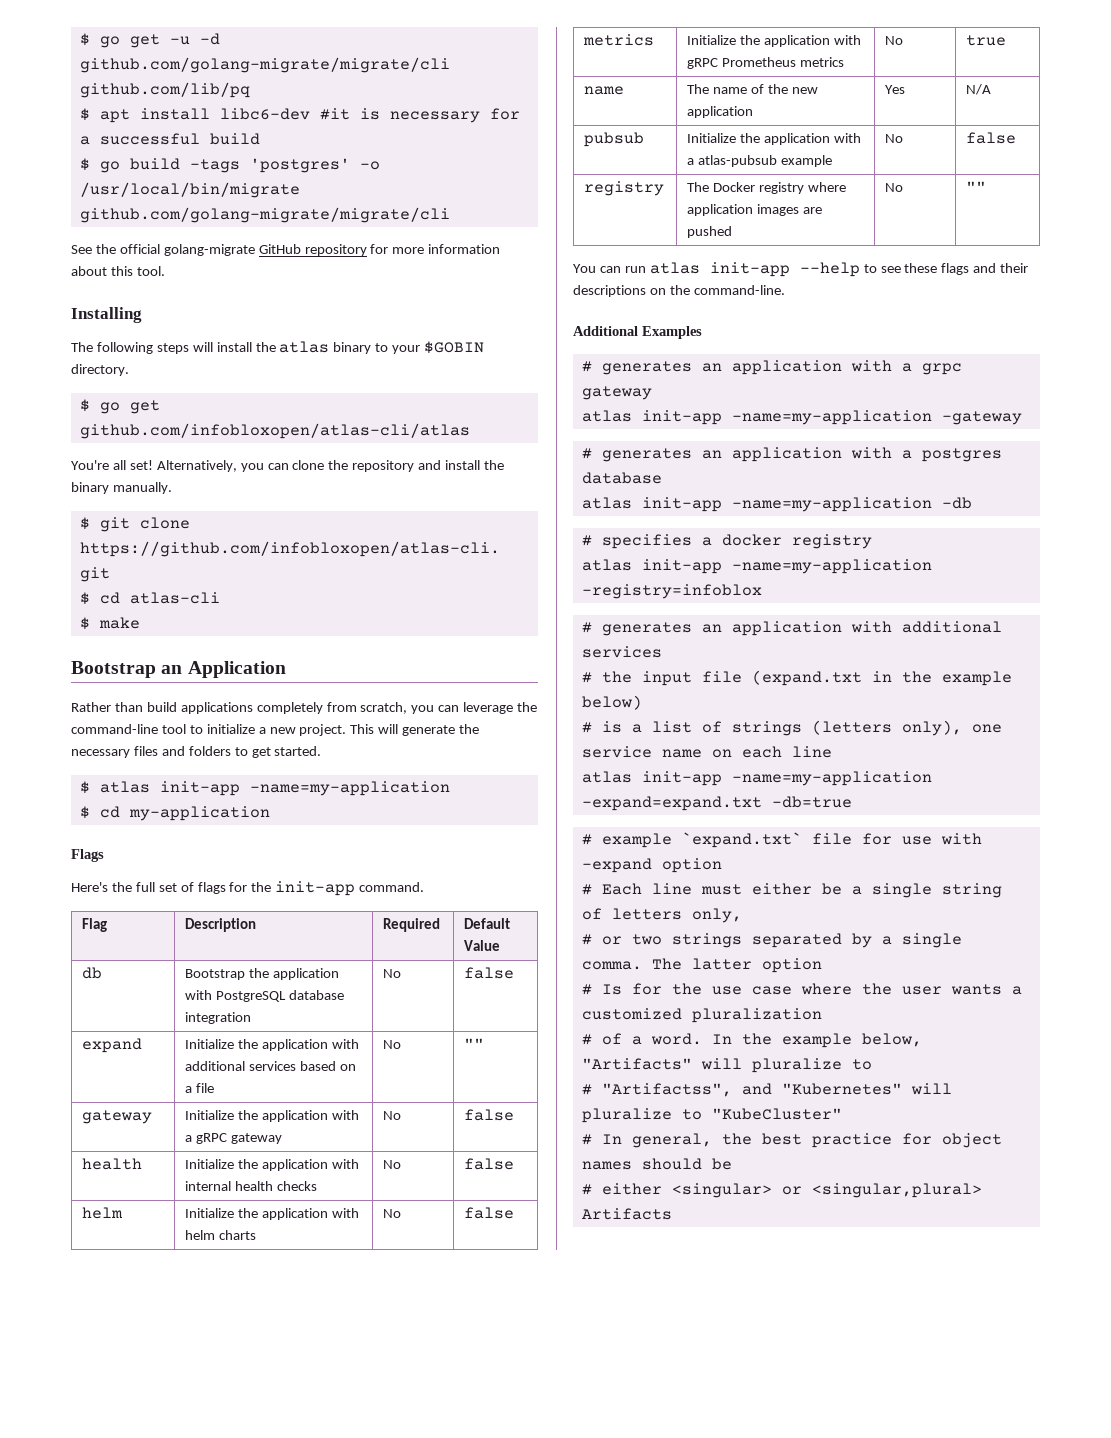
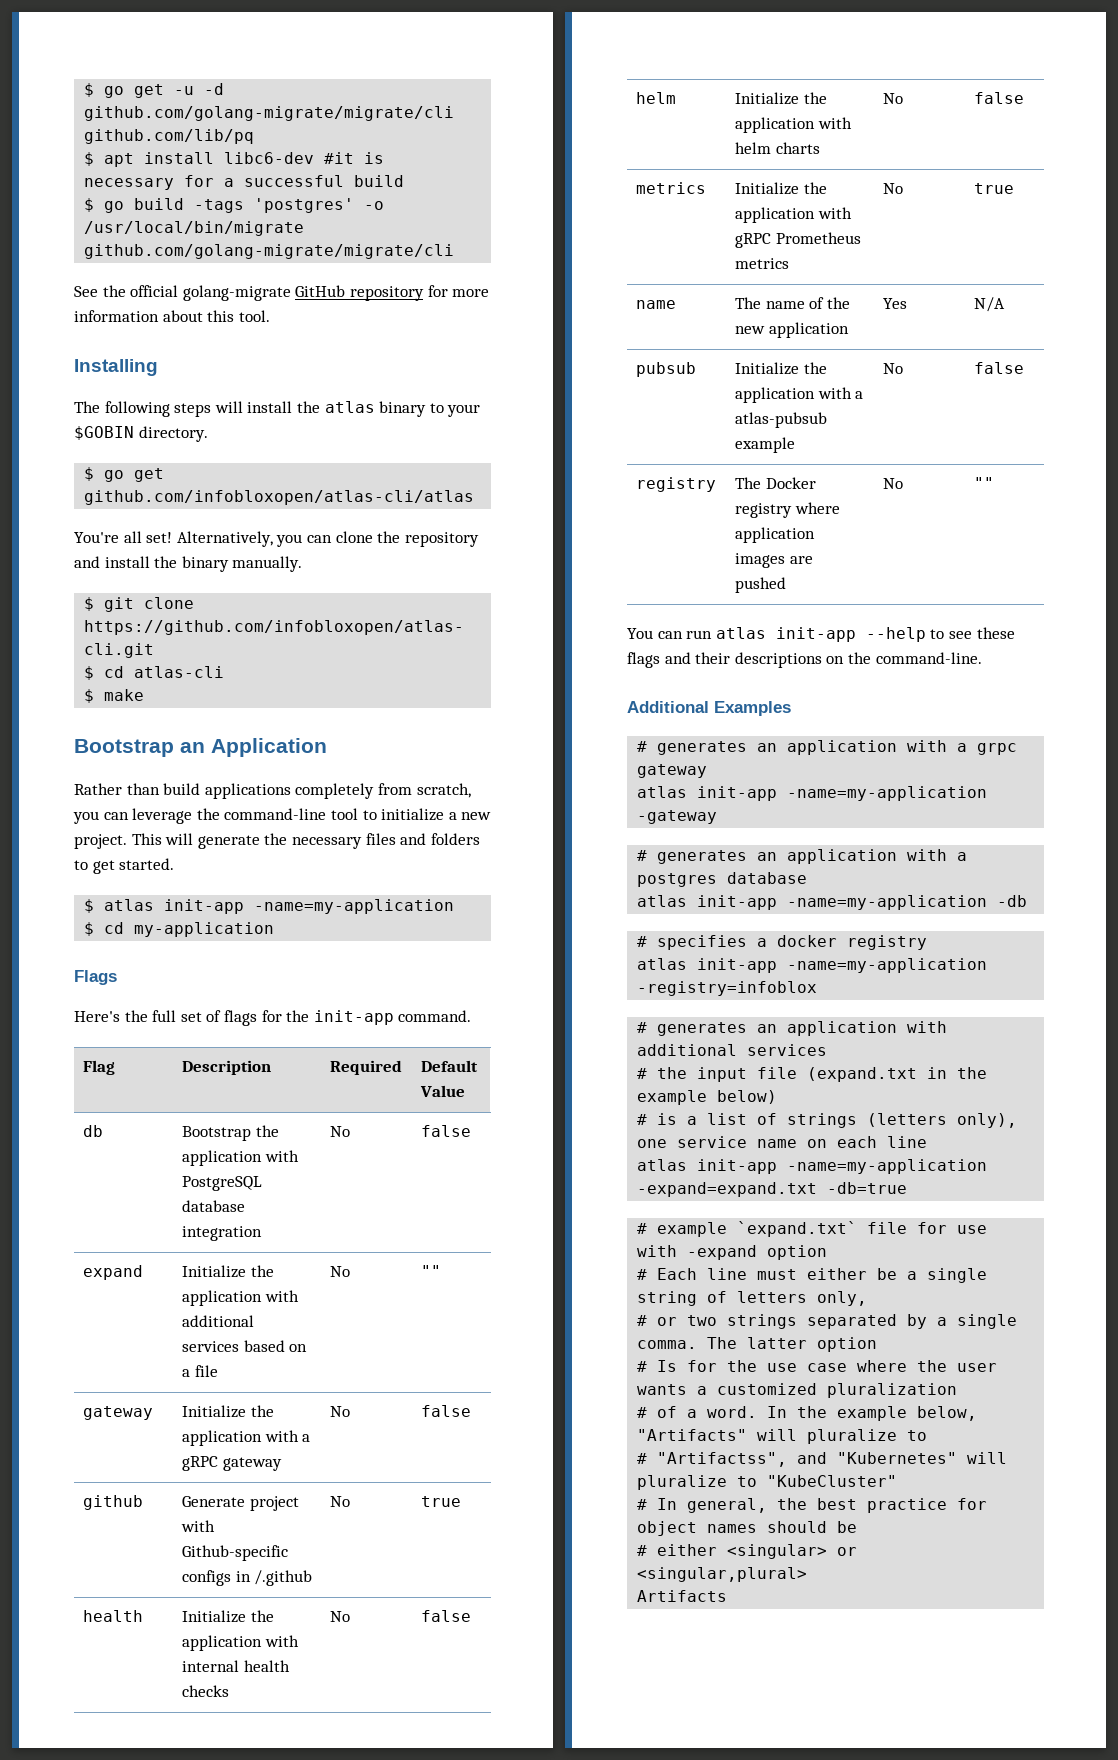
+ github | Generate project with Github-specific configs in /.github | No | true

